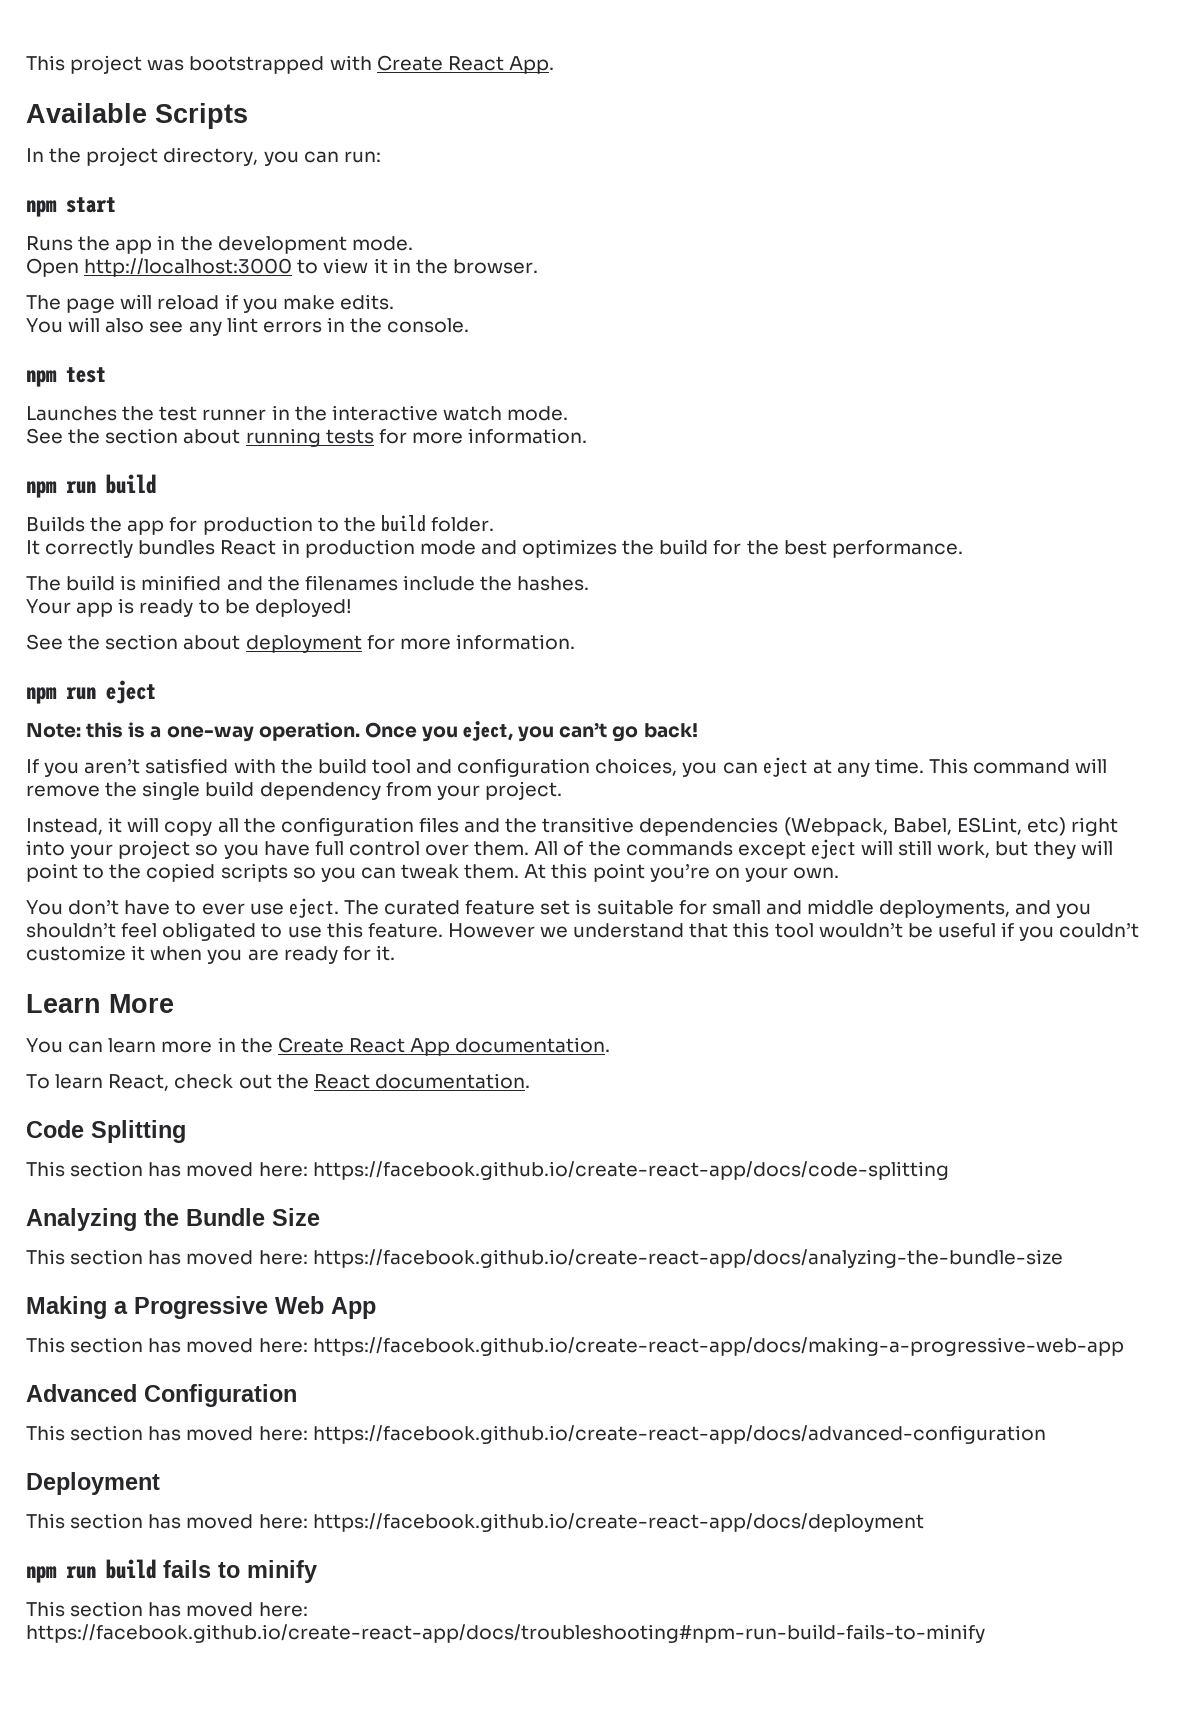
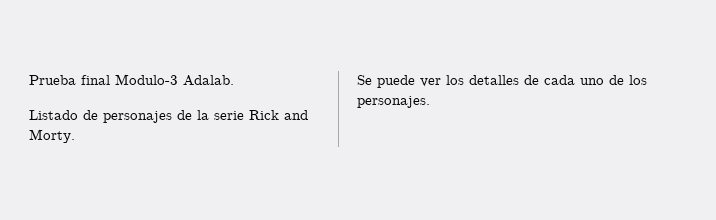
- This project was bootstrapped with Create React App.
- Available Scripts
- In the project directory, you can run:
- npm start
- Runs the app in the development mode.
- Open http://localhost:3000 to view it in the browser.
- The page will reload if you make edits.
- You will also see any lint errors in the console.
- npm test
- Launches the test runner in the interactive watch mode.
- See the section about running tests for more information.
- npm run build
- Builds the app for production to the build folder.
- It correctly bundles React in production mode and optimizes the build for the best performance.
- The build is minified and the filenames include the hashes.
- Your app is ready to be deployed!
- See the section about deployment for more information.
- npm run eject
- Note: this is a one-way operation. Once you eject, you can’t go back!
- If you aren’t satisfied with the build tool and configuration choices, you can eject at any time. This command will remove the single build dependency from your project.
- Instead, it will copy all the configuration files and the transitive dependencies (Webpack, Babel, ESLint, etc) right into your project so you have full control over them. All of the commands except eject will still work, but they will point to the copied scripts so you can tweak them. At this point you’re on your own.
- You don’t have to ever use eject. The curated feature set is suitable for small and middle deployments, and you shouldn’t feel obligated to use this feature. However we understand that this tool wouldn’t be useful if you couldn’t customize it when you are ready for it.
- Learn More
- You can learn more in the Create React App documentation.
- To learn React, check out the React documentation.
- Code Splitting
- This section has moved here: https://facebook.github.io/create-react-app/docs/code-splitting
- Analyzing the Bundle Size
- This section has moved here: https://facebook.github.io/create-react-app/docs/analyzing-the-bundle-size
- Making a Progressive Web App
- This section has moved here: https://facebook.github.io/create-react-app/docs/making-a-progressive-web-app
- Advanced Configuration
- This section has moved here: https://facebook.github.io/create-react-app/docs/advanced-configuration
- Deployment
- This section has moved here: https://facebook.github.io/create-react-app/docs/deployment
- npm run build fails to minify
- This section has moved here: https://facebook.github.io/create-react-app/docs/troubleshooting#npm-run-build-fails-to-minify
+ Prueba final Modulo-3 Adalab.
+ Listado de personajes de la serie Rick and Morty.
+ Se puede ver los detalles de cada uno de los personajes.

